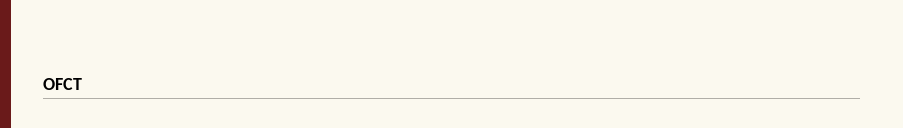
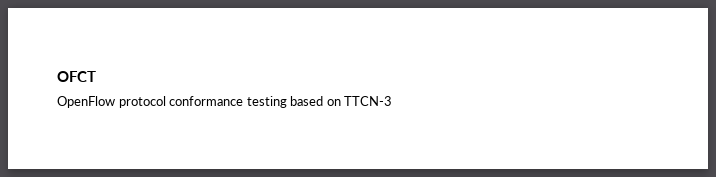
+ OpenFlow protocol conformance testing based on TTCN-3

